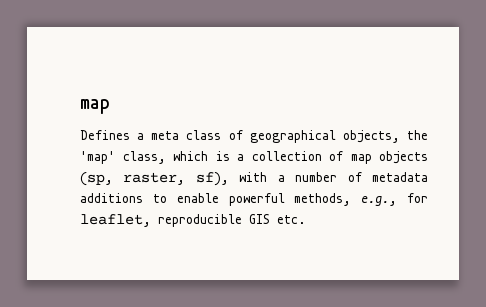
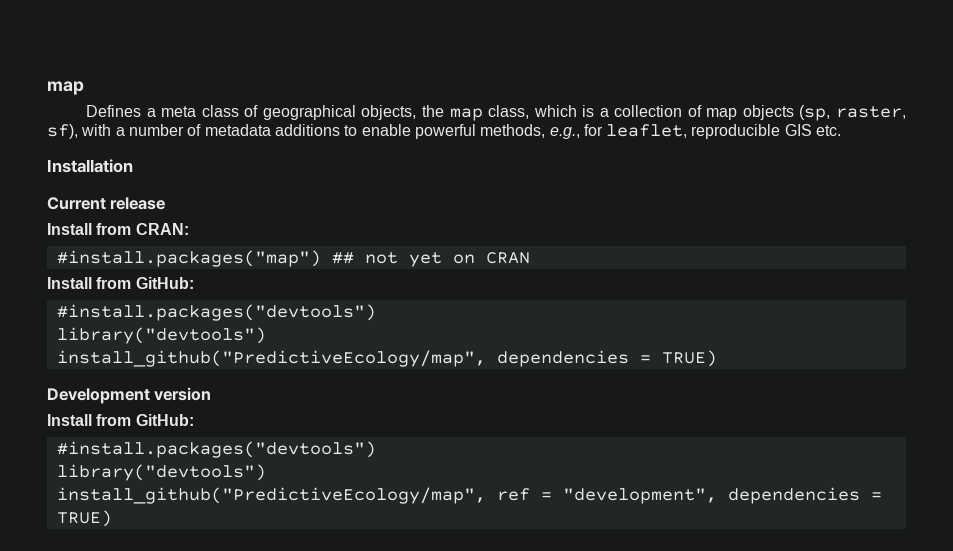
- Defines a meta class of geographical objects, the 'map' class, which is a collection of map objects (sp, raster, sf), with a number of metadata additions to enable powerful methods, e.g., for leaflet, reproducible GIS etc.
+ Defines a meta class of geographical objects, the map class, which is a collection of map objects (sp, raster, sf), with a number of metadata additions to enable powerful methods, e.g., for leaflet, reproducible GIS etc.
+ Installation
+ Current release
+ Install from CRAN:
+ #install.packages("map") ## not yet on CRAN
+ Install from GitHub:
+ #install.packages("devtools")
+ library("devtools")
+ install_github("PredictiveEcology/map", dependencies = TRUE)
+ Development version
+ Install from GitHub:
+ #install.packages("devtools")
+ library("devtools")
+ install_github("PredictiveEcology/map", ref = "development", dependencies = TRUE)

